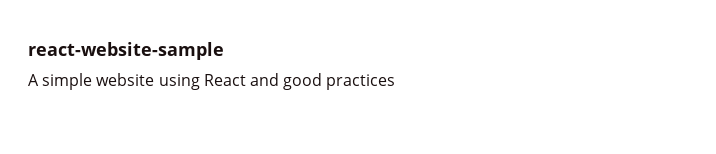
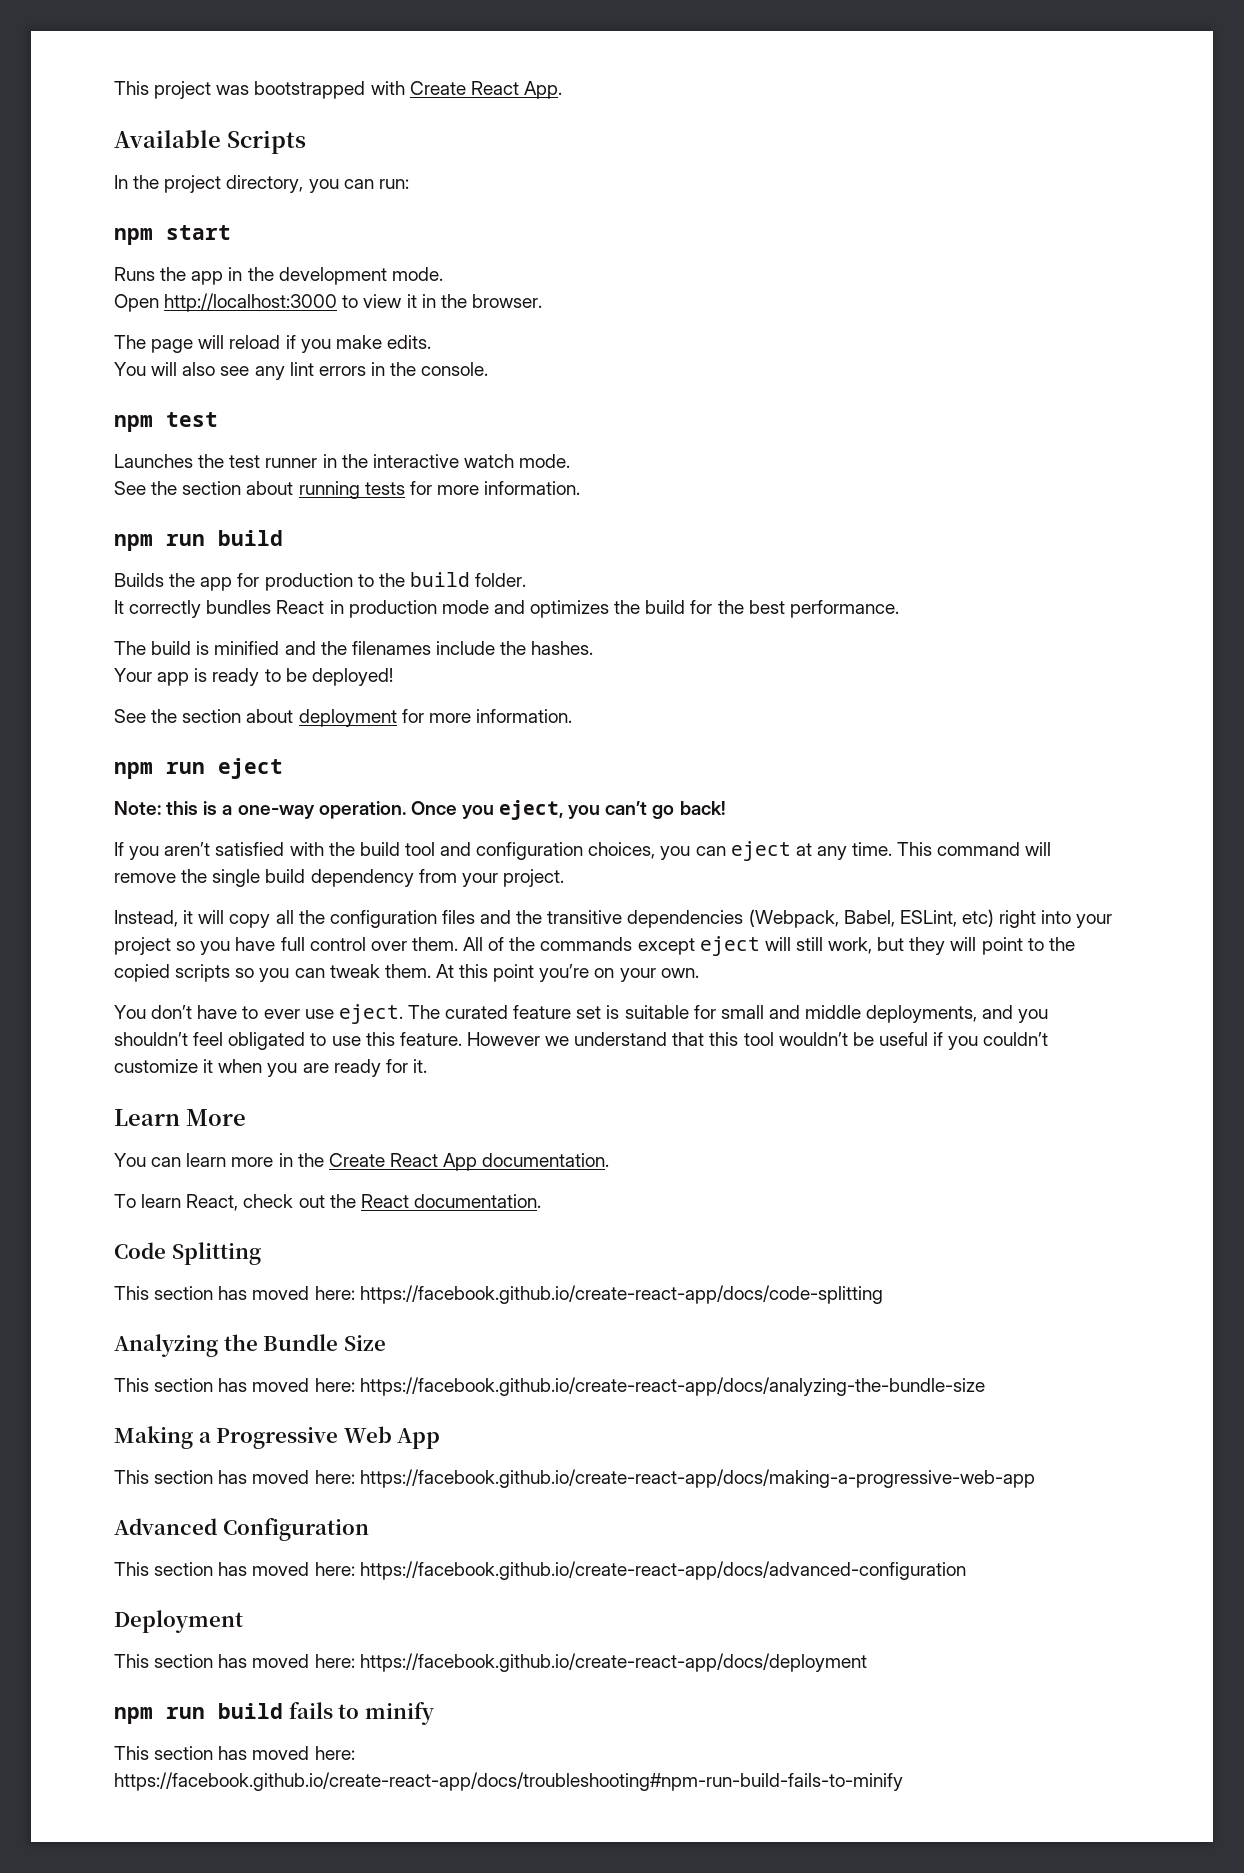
- react-website-sample
- A simple website using React and good practices
+ This project was bootstrapped with Create React App.
+ Available Scripts
+ In the project directory, you can run:
+ npm start
+ Runs the app in the development mode.
+ Open http://localhost:3000 to view it in the browser.
+ The page will reload if you make edits.
+ You will also see any lint errors in the console.
+ npm test
+ Launches the test runner in the interactive watch mode.
+ See the section about running tests for more information.
+ npm run build
+ Builds the app for production to the build folder.
+ It correctly bundles React in production mode and optimizes the build for the best performance.
+ The build is minified and the filenames include the hashes.
+ Your app is ready to be deployed!
+ See the section about deployment for more information.
+ npm run eject
+ Note: this is a one-way operation. Once you eject, you can’t go back!
+ If you aren’t satisfied with the build tool and configuration choices, you can eject at any time. This command will remove the single build dependency from your project.
+ Instead, it will copy all the configuration files and the transitive dependencies (Webpack, Babel, ESLint, etc) right into your project so you have full control over them. All of the commands except eject will still work, but they will point to the copied scripts so you can tweak them. At this point you’re on your own.
+ You don’t have to ever use eject. The curated feature set is suitable for small and middle deployments, and you shouldn’t feel obligated to use this feature. However we understand that this tool wouldn’t be useful if you couldn’t customize it when you are ready for it.
+ Learn More
+ You can learn more in the Create React App documentation.
+ To learn React, check out the React documentation.
+ Code Splitting
+ This section has moved here: https://facebook.github.io/create-react-app/docs/code-splitting
+ Analyzing the Bundle Size
+ This section has moved here: https://facebook.github.io/create-react-app/docs/analyzing-the-bundle-size
+ Making a Progressive Web App
+ This section has moved here: https://facebook.github.io/create-react-app/docs/making-a-progressive-web-app
+ Advanced Configuration
+ This section has moved here: https://facebook.github.io/create-react-app/docs/advanced-configuration
+ Deployment
+ This section has moved here: https://facebook.github.io/create-react-app/docs/deployment
+ npm run build fails to minify
+ This section has moved here: https://facebook.github.io/create-react-app/docs/troubleshooting#npm-run-build-fails-to-minify

